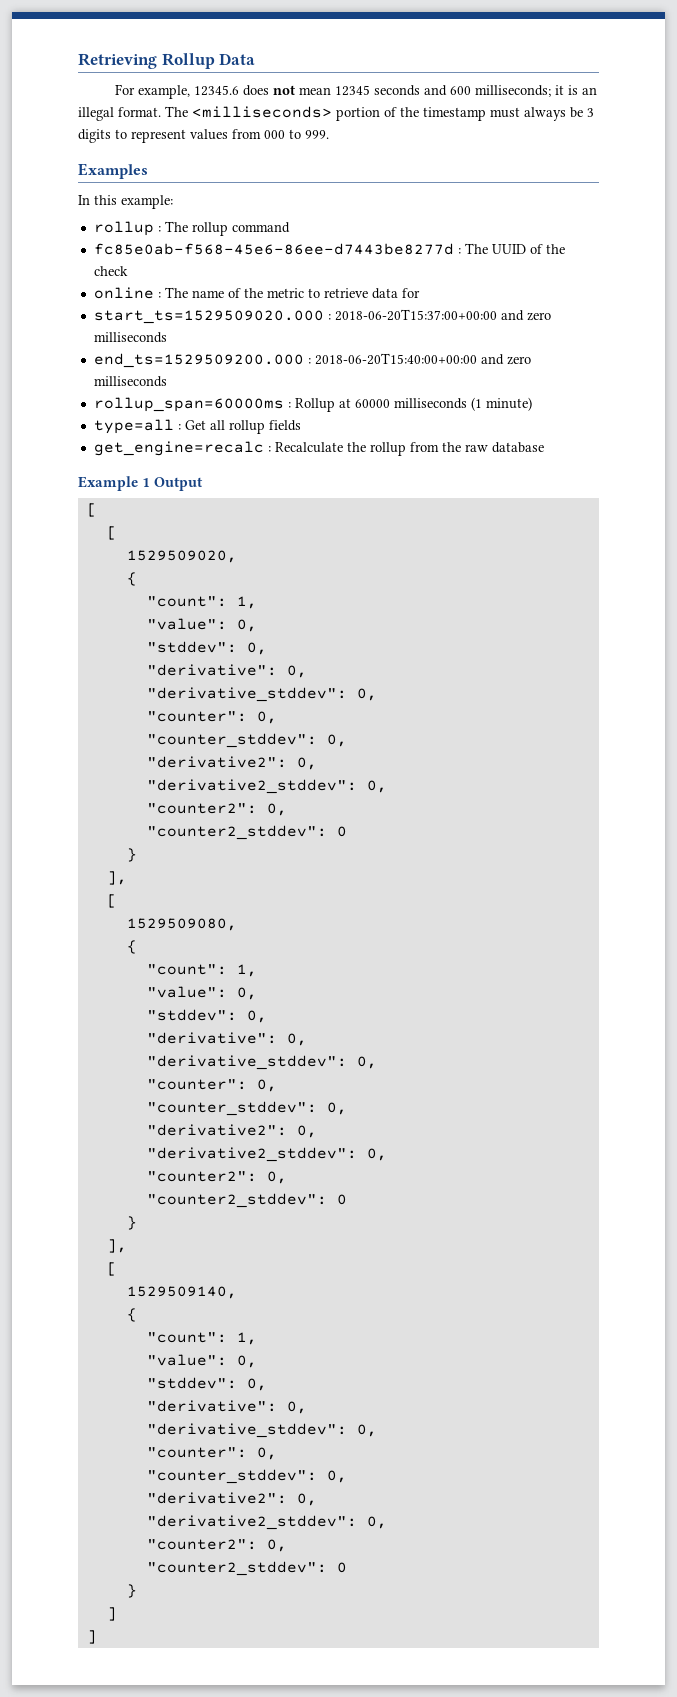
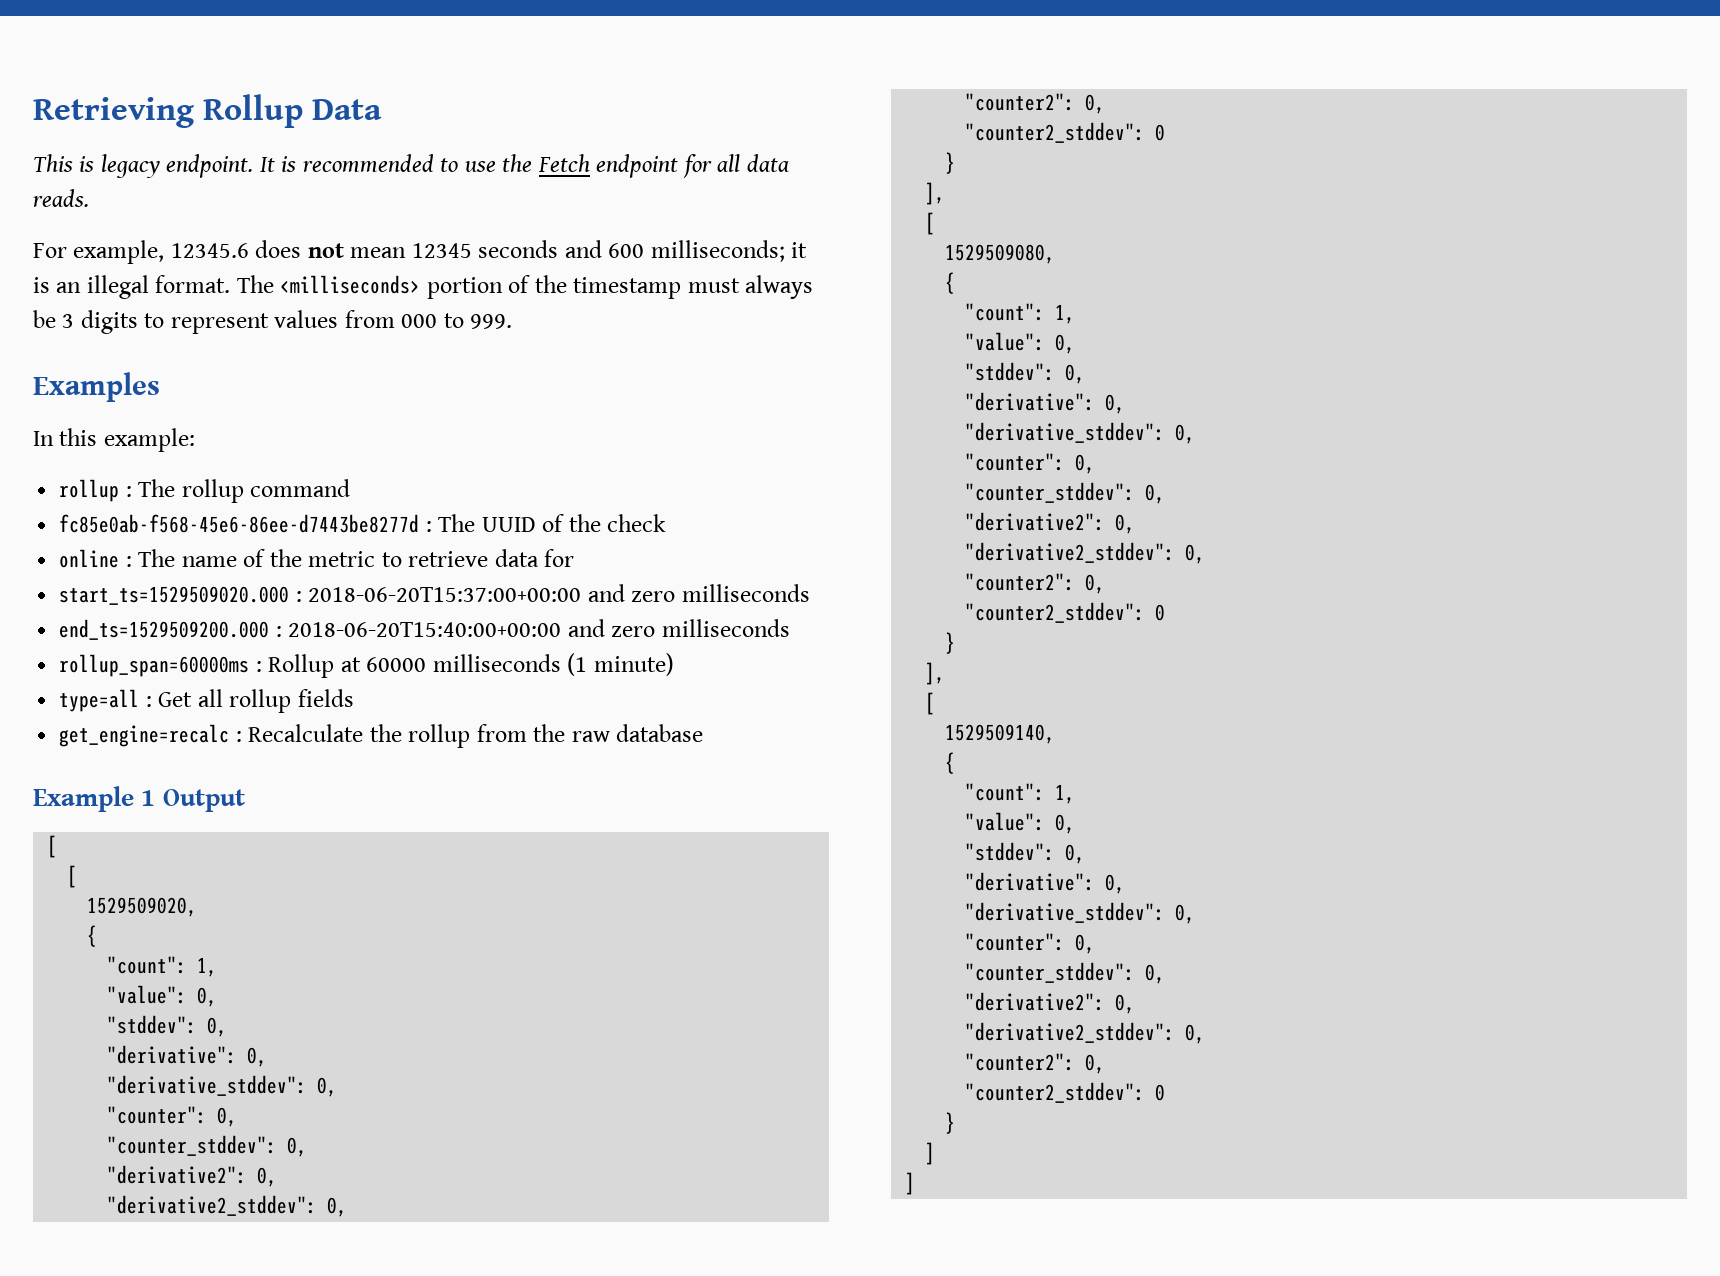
+ This is legacy endpoint. It is recommended to use the Fetch endpoint for all data reads.

